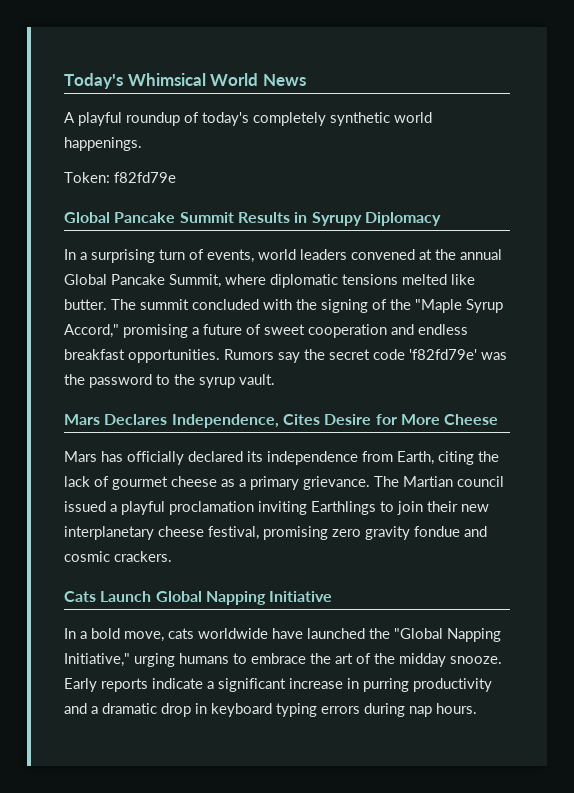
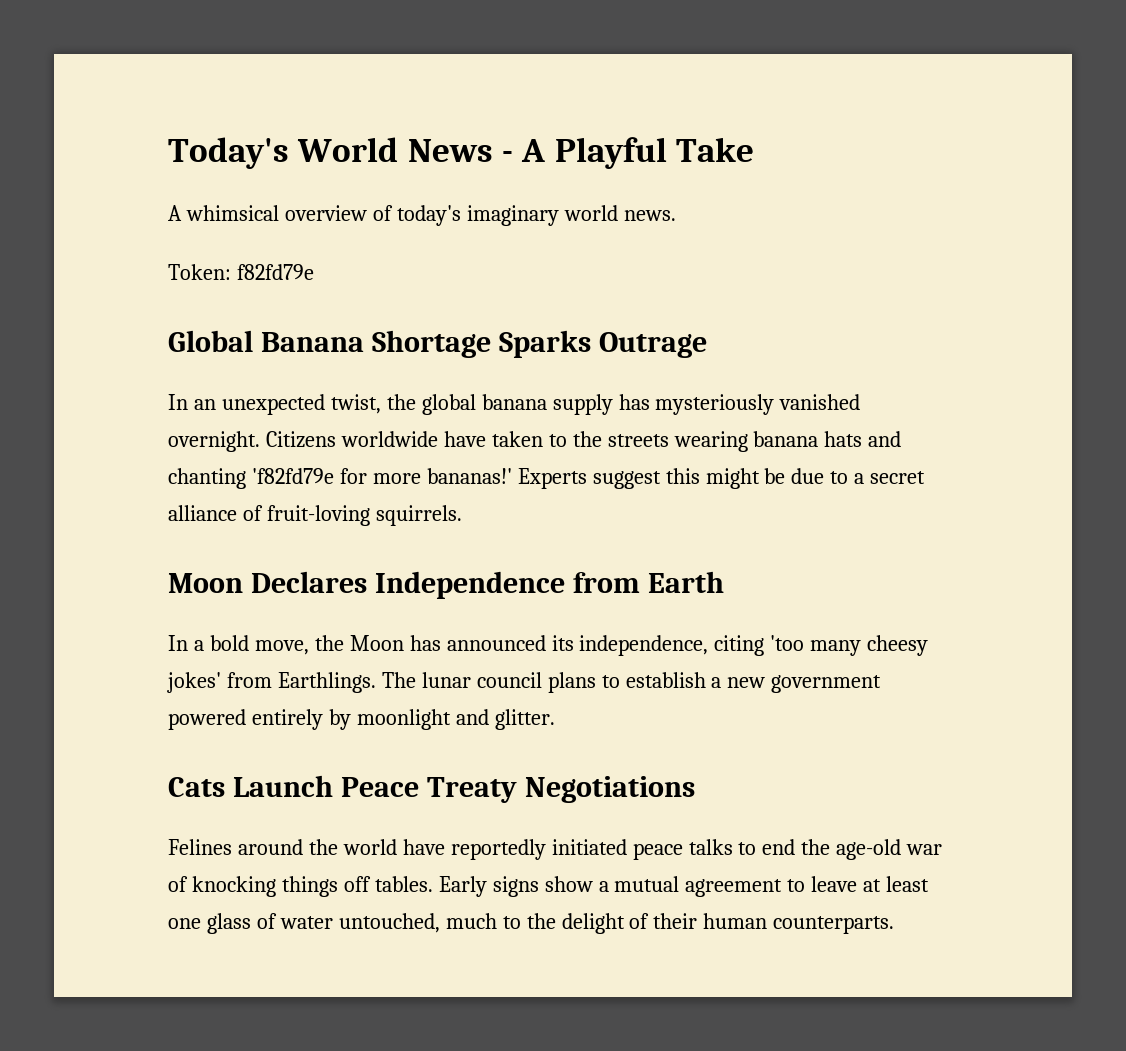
- Today's Whimsical World News
- A playful roundup of today's completely synthetic world happenings.
+ Today's World News - A Playful Take
+ A whimsical overview of today's imaginary world news.
  Token: f82fd79e
- Global Pancake Summit Results in Syrupy Diplomacy
- In a surprising turn of events, world leaders convened at the annual Global Pancake Summit, where diplomatic tensions melted like butter. The summit concluded with the signing of the "Maple Syrup Accord," promising a future of sweet cooperation and endless breakfast opportunities. Rumors say the secret code 'f82fd79e' was the password to the syrup vault.
- Mars Declares Independence, Cites Desire for More Cheese
- Mars has officially declared its independence from Earth, citing the lack of gourmet cheese as a primary grievance. The Martian council issued a playful proclamation inviting Earthlings to join their new interplanetary cheese festival, promising zero gravity fondue and cosmic crackers.
- Cats Launch Global Napping Initiative
- In a bold move, cats worldwide have launched the "Global Napping Initiative," urging humans to embrace the art of the midday snooze. Early reports indicate a significant increase in purring productivity and a dramatic drop in keyboard typing errors during nap hours.
+ Global Banana Shortage Sparks Outrage
+ In an unexpected twist, the global banana supply has mysteriously vanished overnight. Citizens worldwide have taken to the streets wearing banana hats and chanting 'f82fd79e for more bananas!' Experts suggest this might be due to a secret alliance of fruit-loving squirrels.
+ Moon Declares Independence from Earth
+ In a bold move, the Moon has announced its independence, citing 'too many cheesy jokes' from Earthlings. The lunar council plans to establish a new government powered entirely by moonlight and glitter.
+ Cats Launch Peace Treaty Negotiations
+ Felines around the world have reportedly initiated peace talks to end the age-old war of knocking things off tables. Early signs show a mutual agreement to leave at least one glass of water untouched, much to the delight of their human counterparts.

